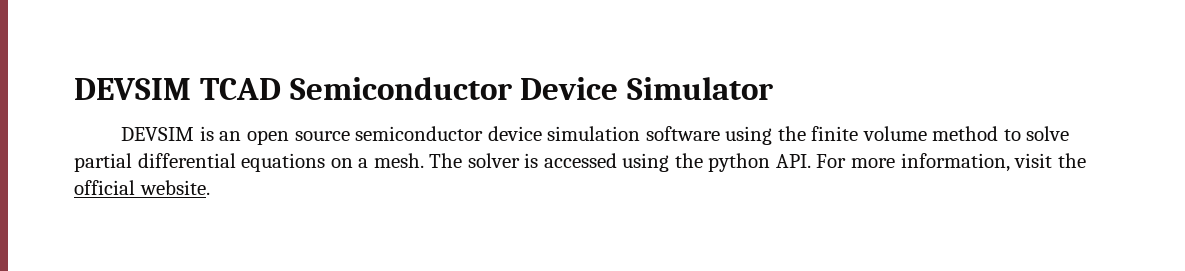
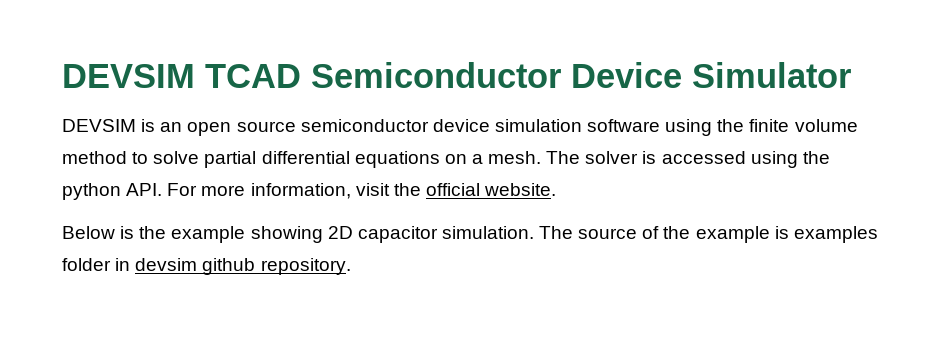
+ Below is the example showing 2D capacitor simulation. The source of the example is examples folder in devsim github repository.

